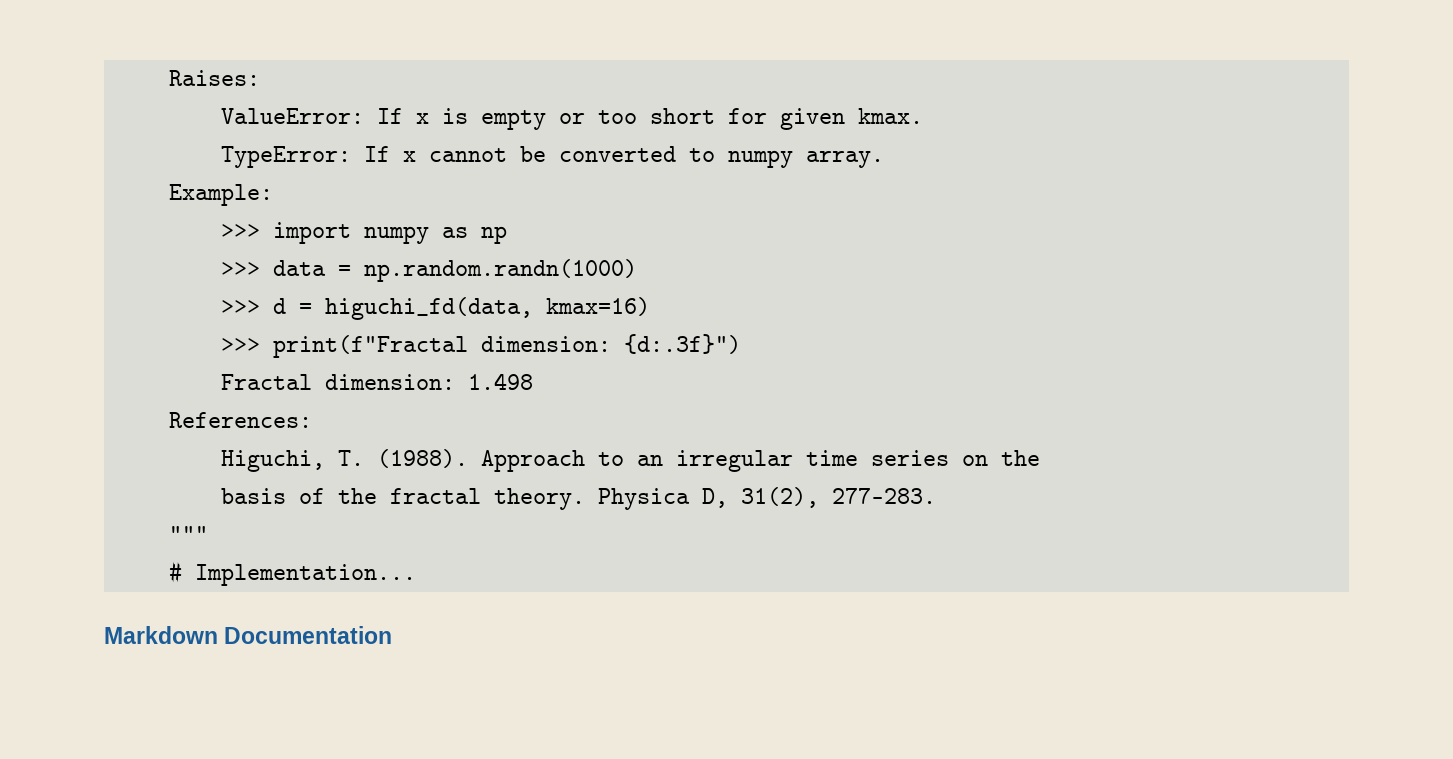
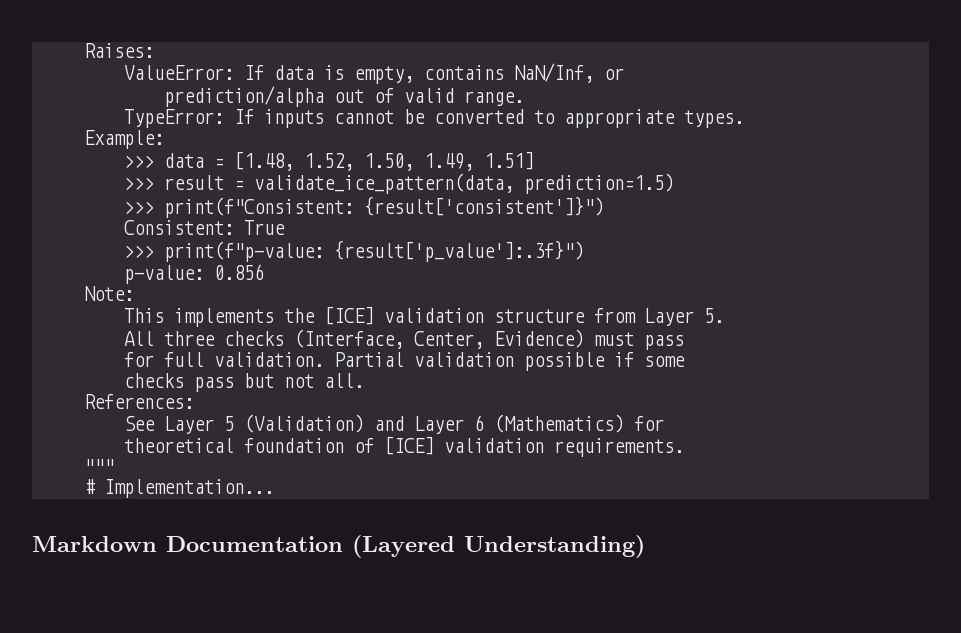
- ValueError: If x is empty or too short for given kmax.
+ ValueError: If data is empty, contains NaN/Inf, or
+ prediction/alpha out of valid range.
- TypeError: If x cannot be converted to numpy array.
+ TypeError: If inputs cannot be converted to appropriate types.
- >>> import numpy as np
- >>> data = np.random.randn(1000)
- >>> d = higuchi_fd(data, kmax=16)
- >>> print(f"Fractal dimension: {d:.3f}")
- Fractal dimension: 1.498
+ >>> data = [1.48, 1.52, 1.50, 1.49, 1.51]
+ >>> result = validate_ice_pattern(data, prediction=1.5)
+ >>> print(f"Consistent: {result['consistent']}")
+ Consistent: True
+ >>> print(f"p-value: {result['p_value']:.3f}")
+ p-value: 0.856
+ Note:
+ This implements the [ICE] validation structure from Layer 5.
+ All three checks (Interface, Center, Evidence) must pass
+ for full validation. Partial validation possible if some
+ checks pass but not all.
  References:
- Higuchi, T. (1988). Approach to an irregular time series on the
- basis of the fractal theory. Physica D, 31(2), 277-283.
+ See Layer 5 (Validation) and Layer 6 (Mathematics) for
+ theoretical foundation of [ICE] validation requirements.
- Markdown Documentation
+ Markdown Documentation (Layered Understanding)

